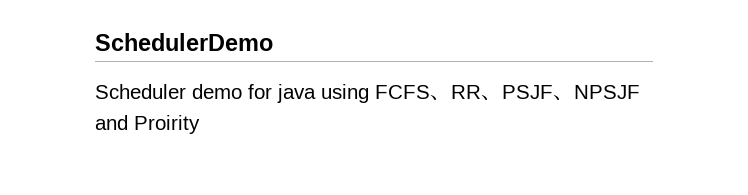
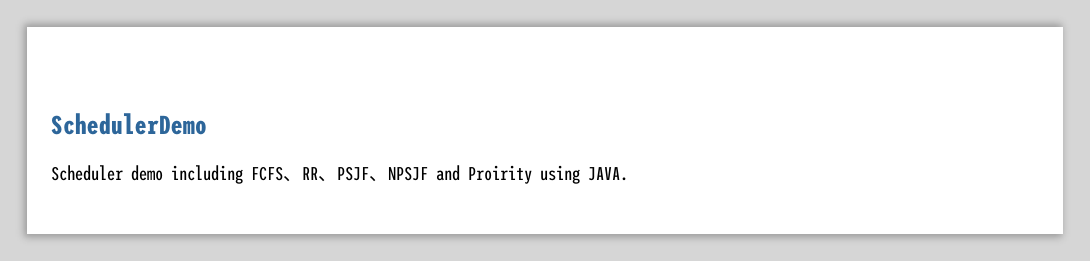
- Scheduler demo for java using FCFS、RR、PSJF、NPSJF and Proirity
+ Scheduler demo including FCFS、RR、PSJF、NPSJF and Proirity using JAVA.

